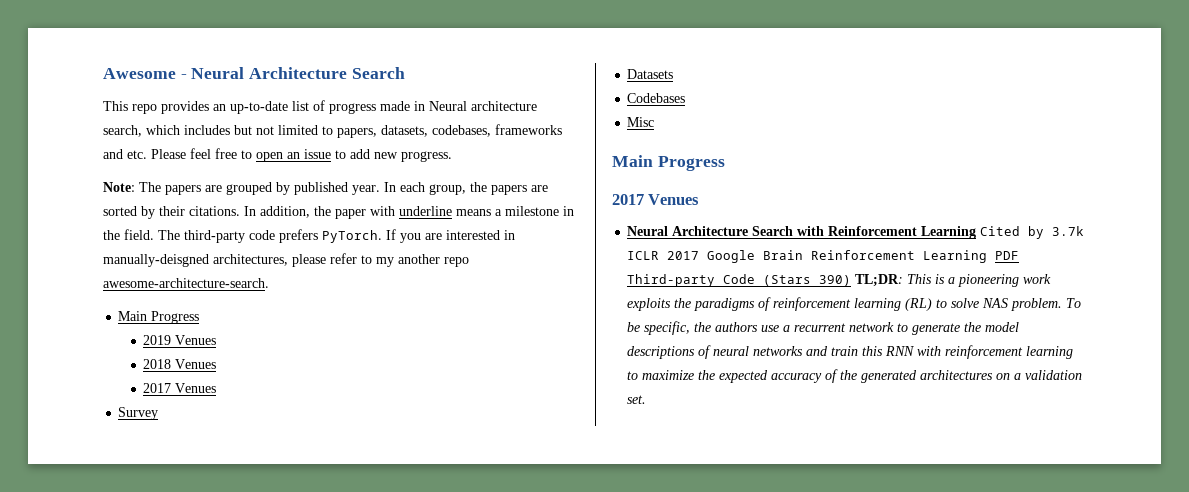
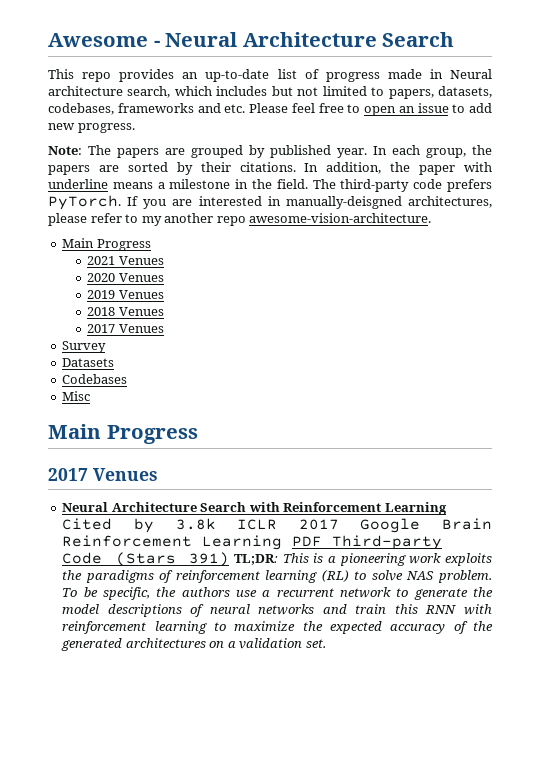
- If you are interested in manually-deisgned architectures, please refer to my another repo awesome-architecture-search.
+ If you are interested in manually-deisgned architectures, please refer to my another repo awesome-vision-architecture.
  Main Progress
+ 2021 Venues
+ 2020 Venues
- Neural Architecture Search with Reinforcement Learning Cited by 3.7k ICLR 2017 Google Brain Reinforcement Learning PDF Third-party Code (Stars 390) TL;DR: This is a pioneering work exploits the paradigms of reinforcement learning (RL) to solve NAS problem.
+ Neural Architecture Search with Reinforcement Learning Cited by 3.8k ICLR 2017 Google Brain Reinforcement Learning PDF Third-party Code (Stars 391) TL;DR: This is a pioneering work exploits the paradigms of reinforcement learning (RL) to solve NAS problem.

